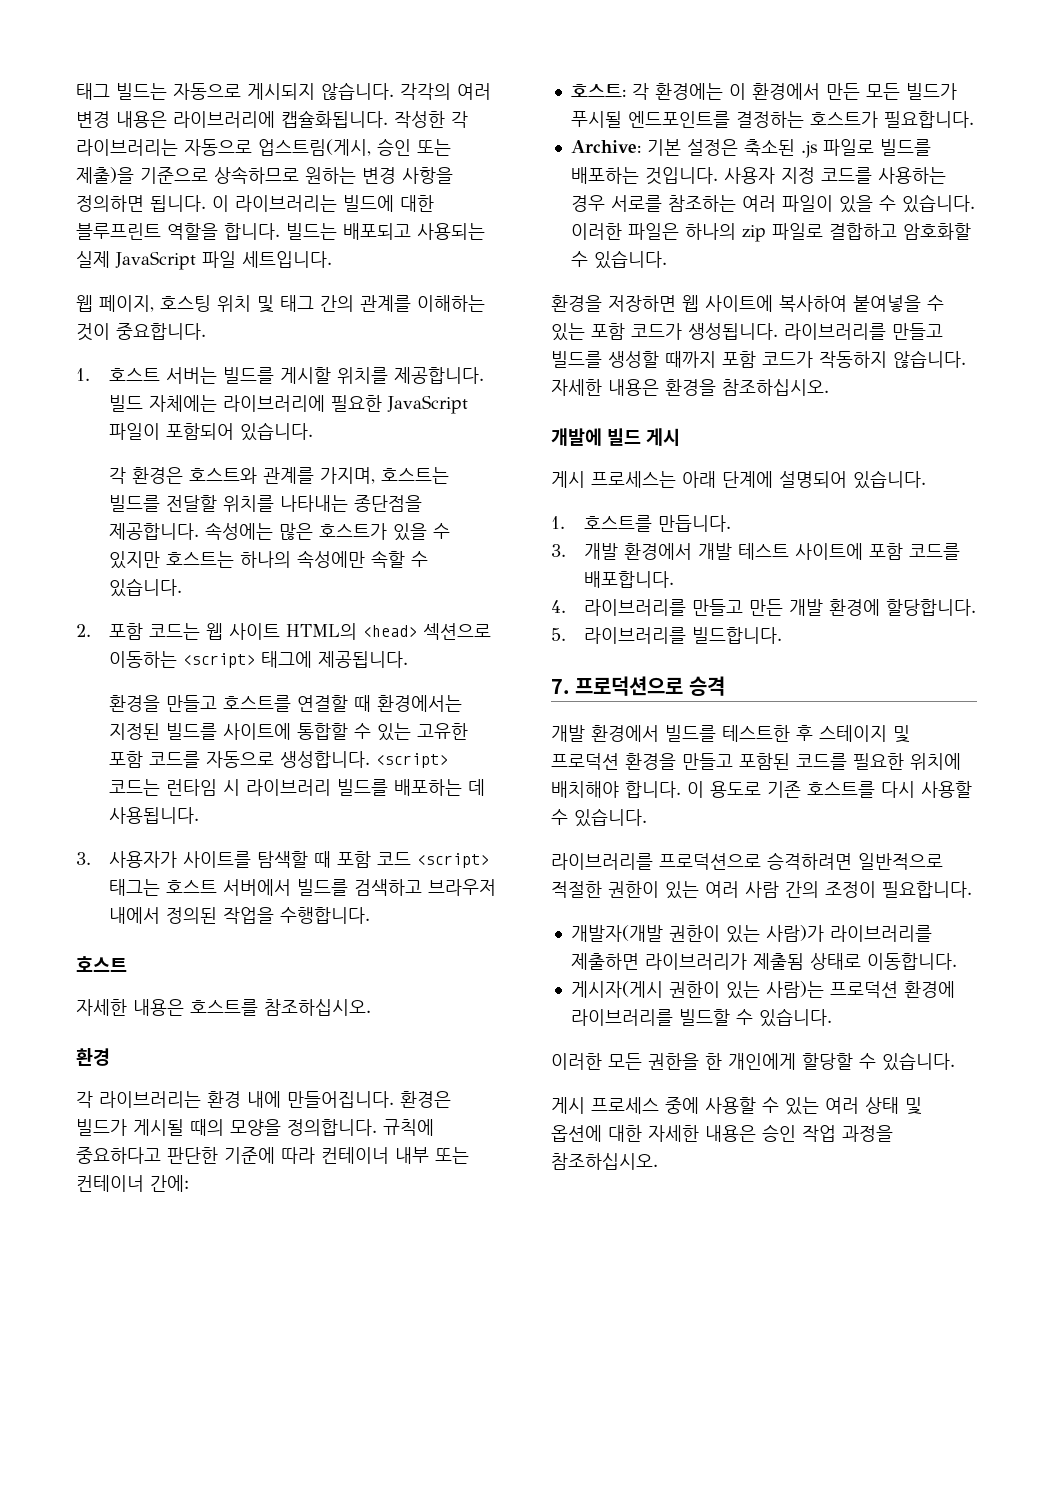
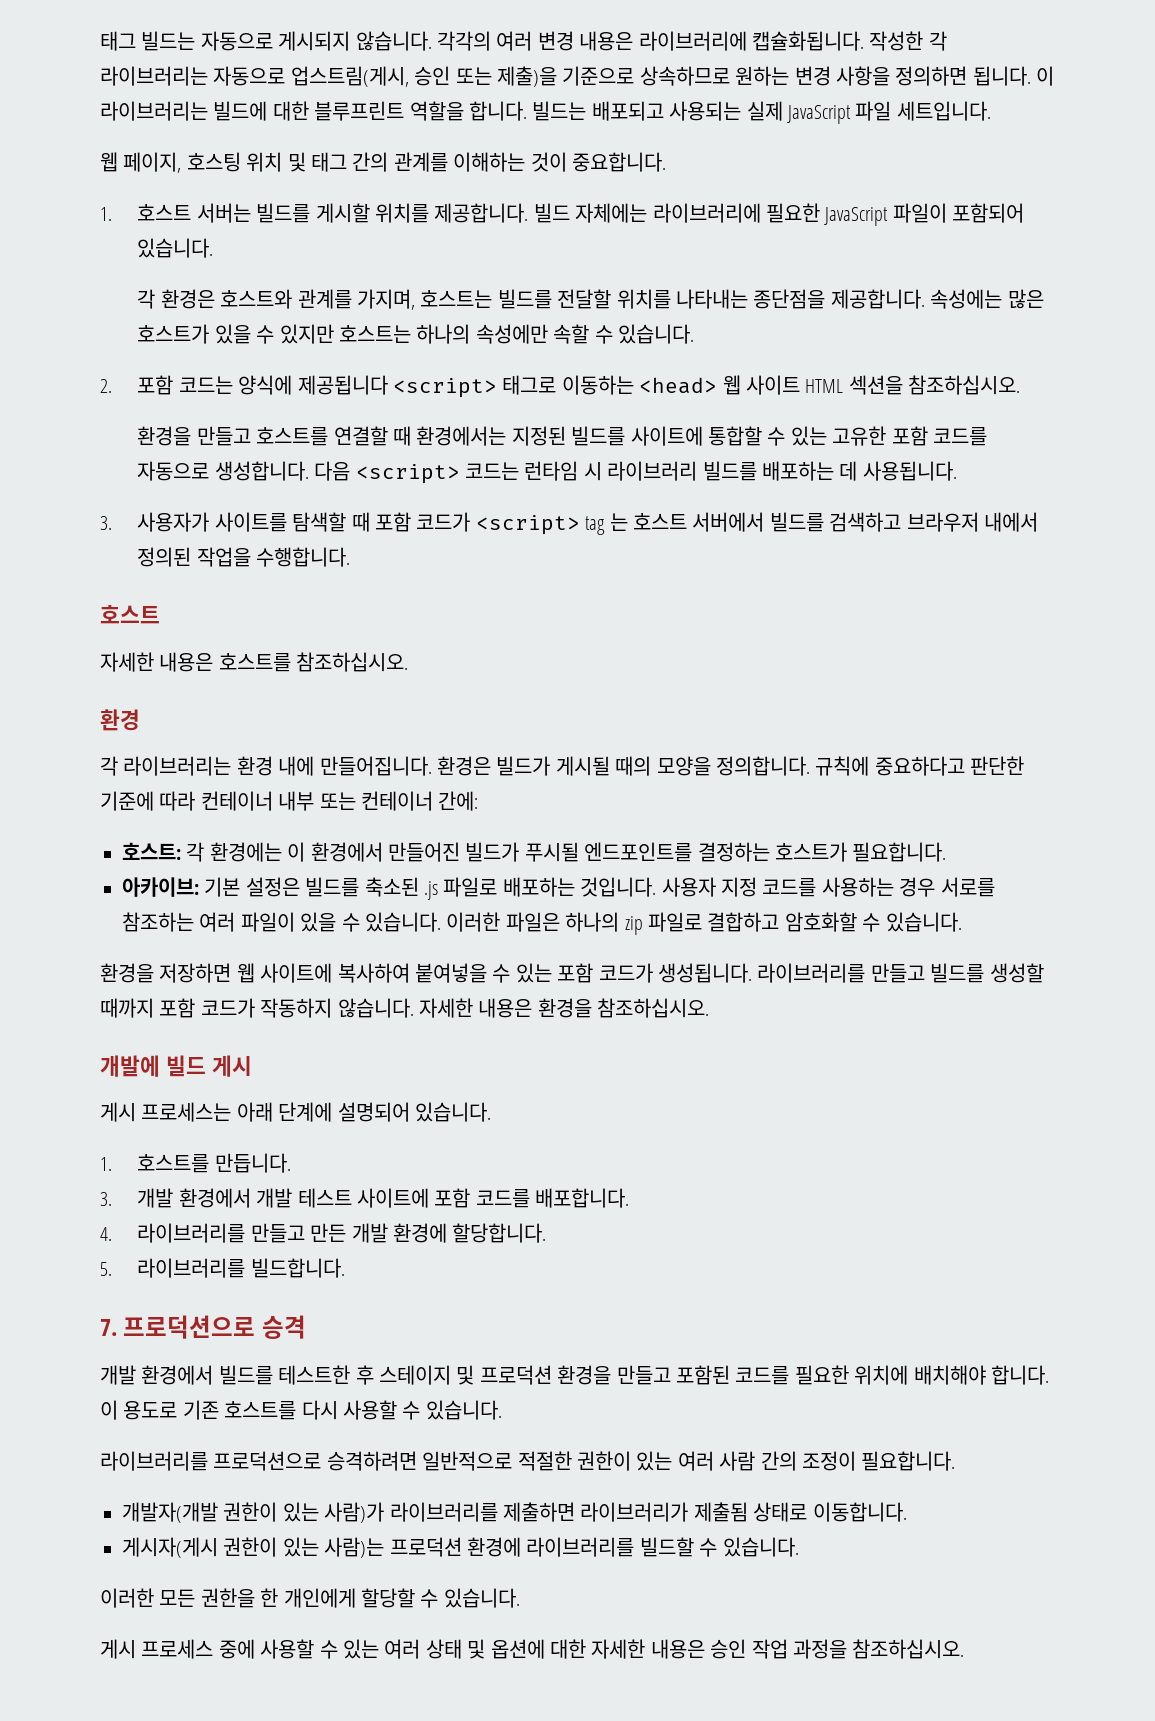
- 2. 포함 코드는 웹 사이트 HTML의 <head> 섹션으로 이동하는 <script> 태그에 제공됩니다.
+ 2. 포함 코드는 양식에 제공됩니다 <script> 태그로 이동하는 <head> 웹 사이트 HTML 섹션을 참조하십시오.
- <script> 코드는 런타임 시 라이브러리 빌드를 배포하는 데 사용됩니다.
+ 다음 <script> 코드는 런타임 시 라이브러리 빌드를 배포하는 데 사용됩니다.
- 3. 사용자가 사이트를 탐색할 때 포함 코드 <script> 태그는 호스트 서버에서 빌드를 검색하고 브라우저 내에서 정의된 작업을 수행합니다.
+ 3. 사용자가 사이트를 탐색할 때 포함 코드가 <script> tag 는 호스트 서버에서 빌드를 검색하고 브라우저 내에서 정의된 작업을 수행합니다.
- 호스트: 각 환경에는 이 환경에서 만든 모든 빌드가 푸시될 엔드포인트를 결정하는 호스트가 필요합니다.
+ 호스트: 각 환경에는 이 환경에서 만들어진 빌드가 푸시될 엔드포인트를 결정하는 호스트가 필요합니다.
- Archive: 기본 설정은 축소된 .js 파일로 빌드를 배포하는 것입니다.
+ 아카이브: 기본 설정은 빌드를 축소된 .js 파일로 배포하는 것입니다.

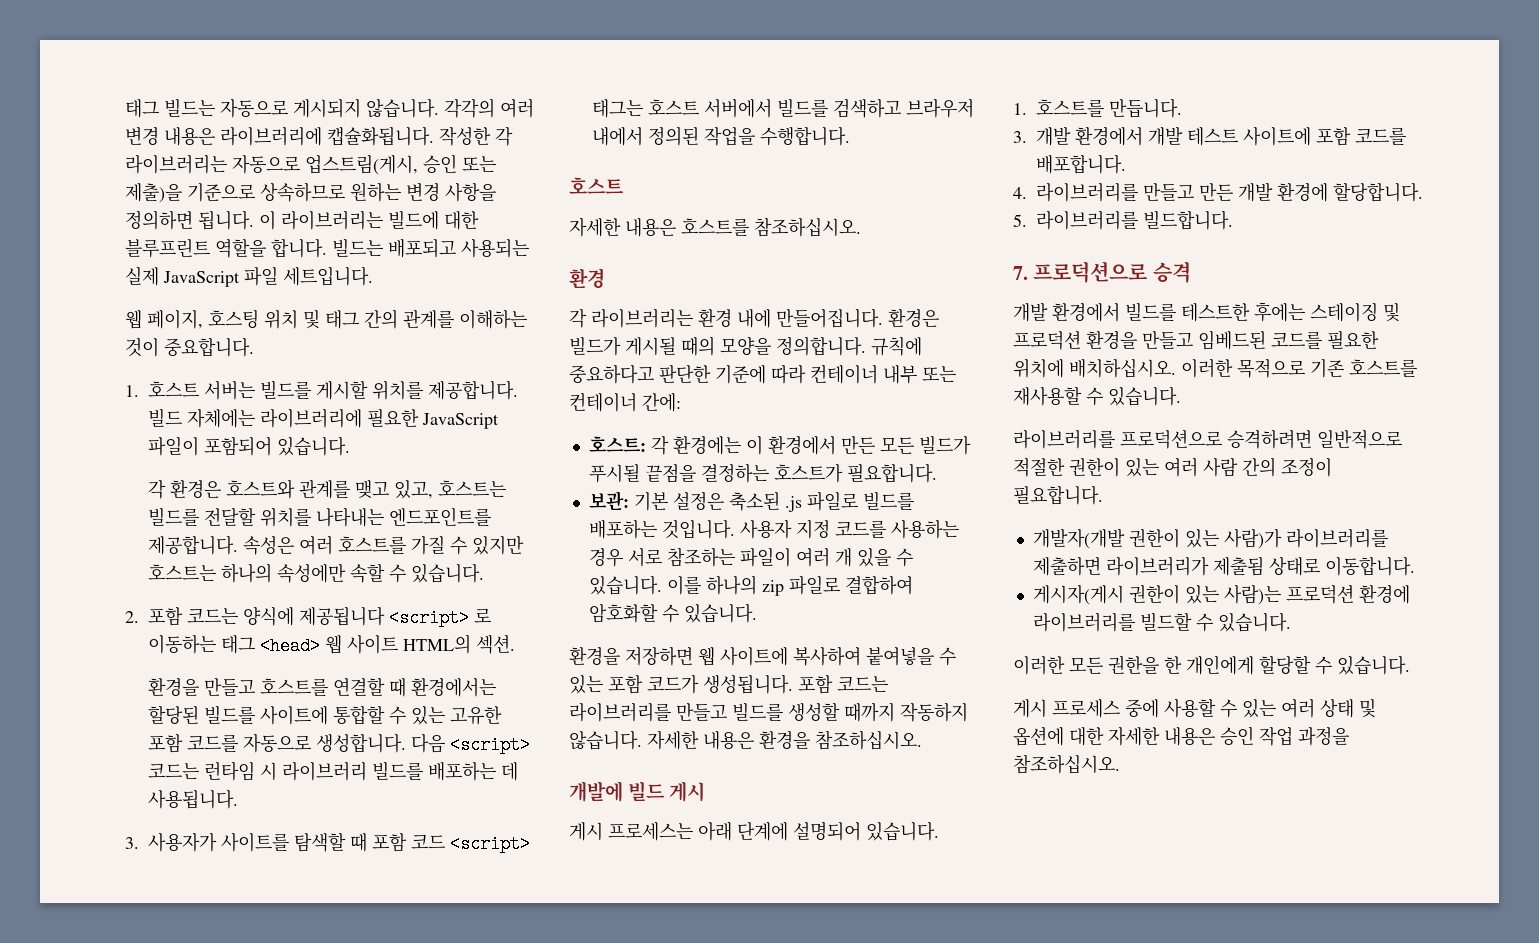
- 각 환경은 호스트와 관계를 가지며, 호스트는 빌드를 전달할 위치를 나타내는 종단점을 제공합니다. 속성에는 많은 호스트가 있을 수 있지만 호스트는 하나의 속성에만 속할 수 있습니다.
+ 각 환경은 호스트와 관계를 맺고 있고, 호스트는 빌드를 전달할 위치를 나타내는 엔드포인트를 제공합니다. 속성은 여러 호스트를 가질 수 있지만 호스트는 하나의 속성에만 속할 수 있습니다.
- 2. 포함 코드는 양식에 제공됩니다 <script> 태그로 이동하는 <head> 웹 사이트 HTML 섹션을 참조하십시오.
+ 2. 포함 코드는 양식에 제공됩니다 <script> 로 이동하는 태그 <head> 웹 사이트 HTML의 섹션.
- 환경을 만들고 호스트를 연결할 때 환경에서는 지정된 빌드를 사이트에 통합할 수 있는 고유한 포함 코드를 자동으로 생성합니다.
+ 환경을 만들고 호스트를 연결할 때 환경에서는 할당된 빌드를 사이트에 통합할 수 있는 고유한 포함 코드를 자동으로 생성합니다.
- 3. 사용자가 사이트를 탐색할 때 포함 코드가 <script> tag 는 호스트 서버에서 빌드를 검색하고 브라우저 내에서 정의된 작업을 수행합니다.
+ 3. 사용자가 사이트를 탐색할 때 포함 코드 <script> 태그는 호스트 서버에서 빌드를 검색하고 브라우저 내에서 정의된 작업을 수행합니다.
- 호스트: 각 환경에는 이 환경에서 만들어진 빌드가 푸시될 엔드포인트를 결정하는 호스트가 필요합니다.
+ 호스트: 각 환경에는 이 환경에서 만든 모든 빌드가 푸시될 끝점을 결정하는 호스트가 필요합니다.
- 아카이브: 기본 설정은 빌드를 축소된 .js 파일로 배포하는 것입니다.
+ 보관: 기본 설정은 축소된 .js 파일로 빌드를 배포하는 것입니다.
- 사용자 지정 코드를 사용하는 경우 서로를 참조하는 여러 파일이 있을 수 있습니다.
+ 사용자 지정 코드를 사용하는 경우 서로 참조하는 파일이 여러 개 있을 수 있습니다.
- 이러한 파일은 하나의 zip 파일로 결합하고 암호화할 수 있습니다.
+ 이를 하나의 zip 파일로 결합하여 암호화할 수 있습니다.
- 라이브러리를 만들고 빌드를 생성할 때까지 포함 코드가 작동하지 않습니다.
+ 포함 코드는 라이브러리를 만들고 빌드를 생성할 때까지 작동하지 않습니다.
- 개발 환경에서 빌드를 테스트한 후 스테이지 및 프로덕션 환경을 만들고 포함된 코드를 필요한 위치에 배치해야 합니다. 이 용도로 기존 호스트를 다시 사용할 수 있습니다.
+ 개발 환경에서 빌드를 테스트한 후에는 스테이징 및 프로덕션 환경을 만들고 임베드된 코드를 필요한 위치에 배치하십시오. 이러한 목적으로 기존 호스트를 재사용할 수 있습니다.

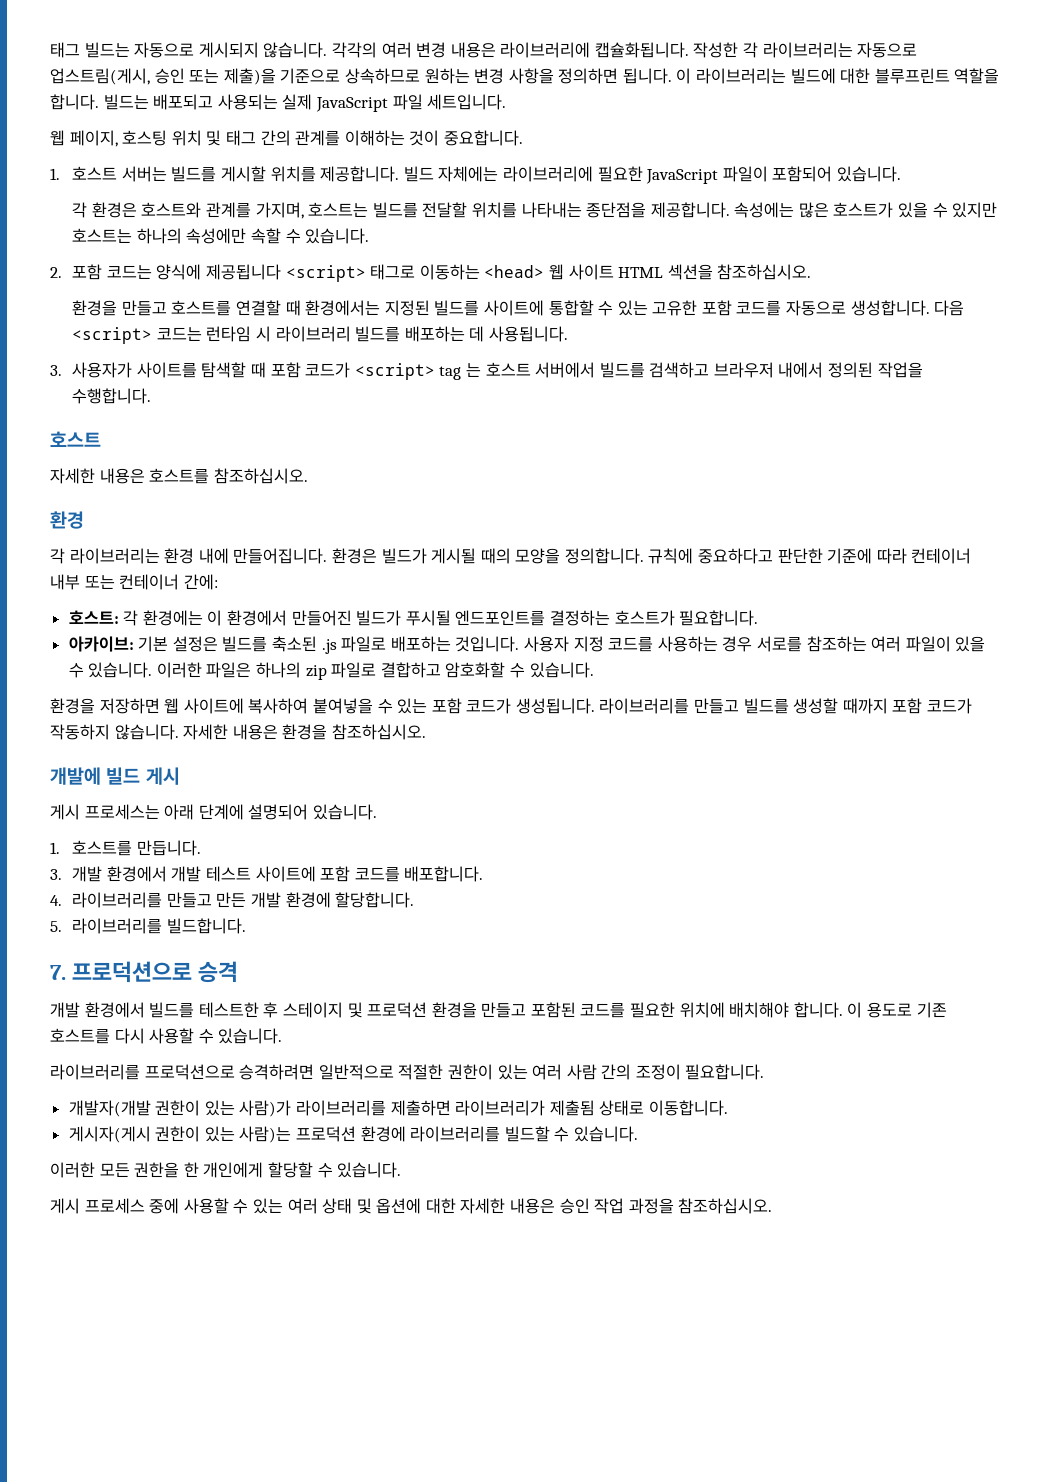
- 각 환경은 호스트와 관계를 맺고 있고, 호스트는 빌드를 전달할 위치를 나타내는 엔드포인트를 제공합니다. 속성은 여러 호스트를 가질 수 있지만 호스트는 하나의 속성에만 속할 수 있습니다.
+ 각 환경은 호스트와 관계를 가지며, 호스트는 빌드를 전달할 위치를 나타내는 종단점을 제공합니다. 속성에는 많은 호스트가 있을 수 있지만 호스트는 하나의 속성에만 속할 수 있습니다.
- 2. 포함 코드는 양식에 제공됩니다 <script> 로 이동하는 태그 <head> 웹 사이트 HTML의 섹션.
+ 2. 포함 코드는 양식에 제공됩니다 <script> 태그로 이동하는 <head> 웹 사이트 HTML 섹션을 참조하십시오.
- 환경을 만들고 호스트를 연결할 때 환경에서는 할당된 빌드를 사이트에 통합할 수 있는 고유한 포함 코드를 자동으로 생성합니다.
+ 환경을 만들고 호스트를 연결할 때 환경에서는 지정된 빌드를 사이트에 통합할 수 있는 고유한 포함 코드를 자동으로 생성합니다.
- 3. 사용자가 사이트를 탐색할 때 포함 코드 <script> 태그는 호스트 서버에서 빌드를 검색하고 브라우저 내에서 정의된 작업을 수행합니다.
+ 3. 사용자가 사이트를 탐색할 때 포함 코드가 <script> tag 는 호스트 서버에서 빌드를 검색하고 브라우저 내에서 정의된 작업을 수행합니다.
- 호스트: 각 환경에는 이 환경에서 만든 모든 빌드가 푸시될 끝점을 결정하는 호스트가 필요합니다.
+ 호스트: 각 환경에는 이 환경에서 만들어진 빌드가 푸시될 엔드포인트를 결정하는 호스트가 필요합니다.
- 보관: 기본 설정은 축소된 .js 파일로 빌드를 배포하는 것입니다.
+ 아카이브: 기본 설정은 빌드를 축소된 .js 파일로 배포하는 것입니다.
- 사용자 지정 코드를 사용하는 경우 서로 참조하는 파일이 여러 개 있을 수 있습니다.
+ 사용자 지정 코드를 사용하는 경우 서로를 참조하는 여러 파일이 있을 수 있습니다.
- 이를 하나의 zip 파일로 결합하여 암호화할 수 있습니다.
+ 이러한 파일은 하나의 zip 파일로 결합하고 암호화할 수 있습니다.
- 포함 코드는 라이브러리를 만들고 빌드를 생성할 때까지 작동하지 않습니다.
+ 라이브러리를 만들고 빌드를 생성할 때까지 포함 코드가 작동하지 않습니다.
- 개발 환경에서 빌드를 테스트한 후에는 스테이징 및 프로덕션 환경을 만들고 임베드된 코드를 필요한 위치에 배치하십시오. 이러한 목적으로 기존 호스트를 재사용할 수 있습니다.
+ 개발 환경에서 빌드를 테스트한 후 스테이지 및 프로덕션 환경을 만들고 포함된 코드를 필요한 위치에 배치해야 합니다. 이 용도로 기존 호스트를 다시 사용할 수 있습니다.

